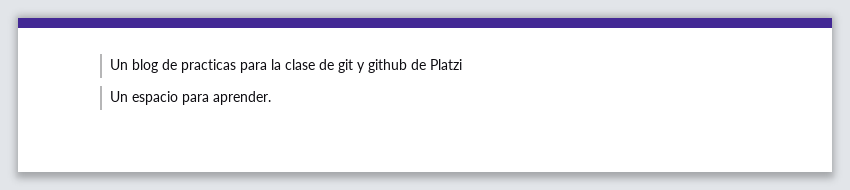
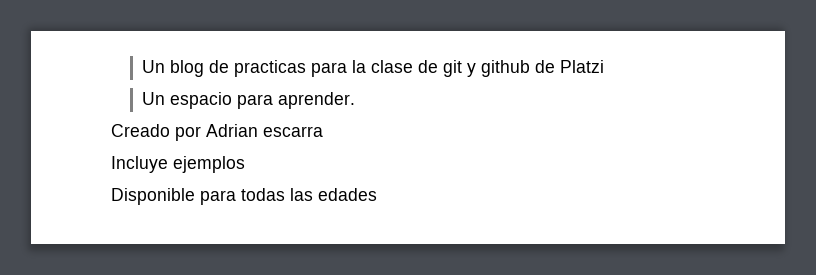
+ Creado por Adrian escarra
+ Incluye ejemplos
+ Disponible para todas las edades

